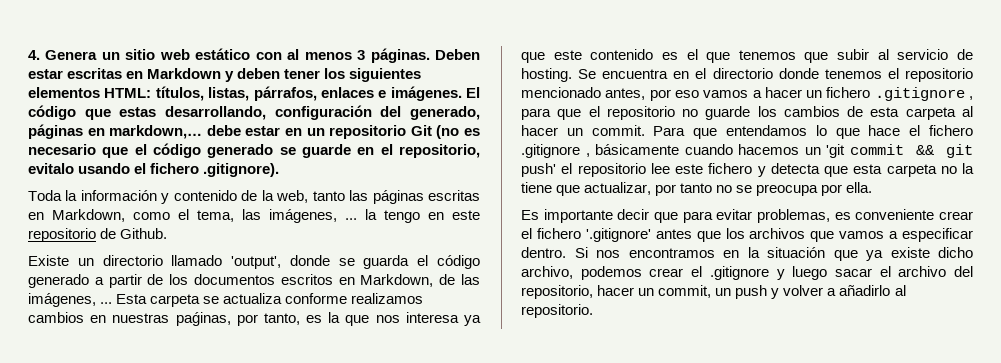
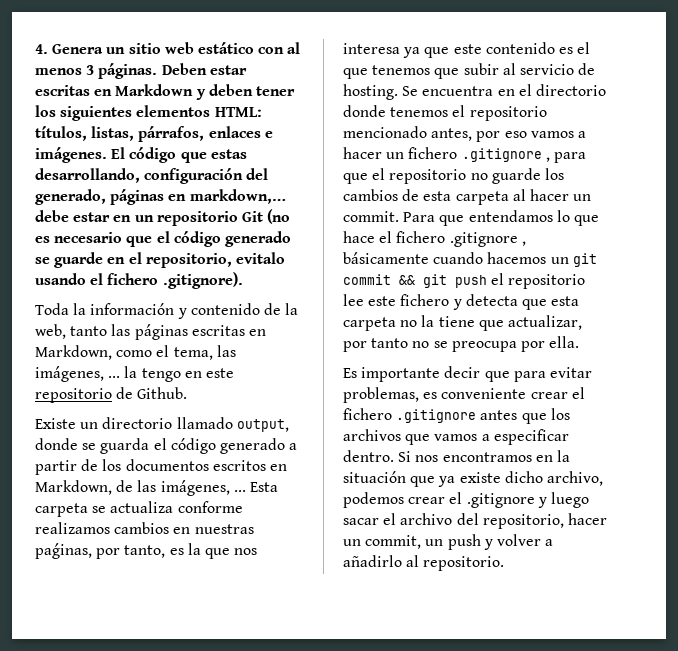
- Existe un directorio llamado 'output', donde se guarda el código generado a partir de los documentos escritos en Markdown, de las imágenes, ...
+ Existe un directorio llamado output, donde se guarda el código generado a partir de los documentos escritos en Markdown, de las imágenes, ...
- Para que entendamos lo que hace el fichero .gitignore , básicamente cuando hacemos un 'git commit && git push' el repositorio lee este fichero y detecta que esta carpeta no la tiene que actualizar, por tanto no se preocupa por ella.
+ Para que entendamos lo que hace el fichero .gitignore , básicamente cuando hacemos un git commit && git push el repositorio lee este fichero y detecta que esta carpeta no la tiene que actualizar, por tanto no se preocupa por ella.
- Es importante decir que para evitar problemas, es conveniente crear el fichero '.gitignore' antes que los archivos que vamos a especificar dentro.
+ Es importante decir que para evitar problemas, es conveniente crear el fichero .gitignore antes que los archivos que vamos a especificar dentro.

